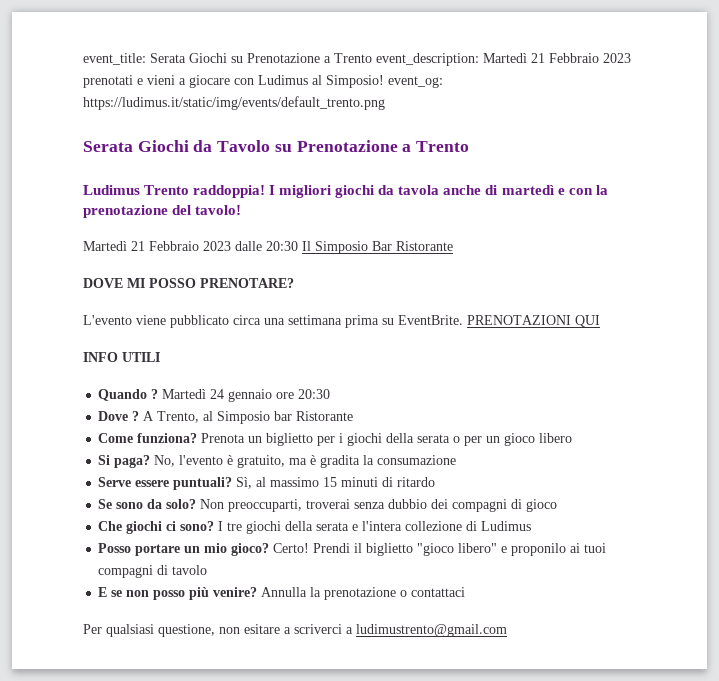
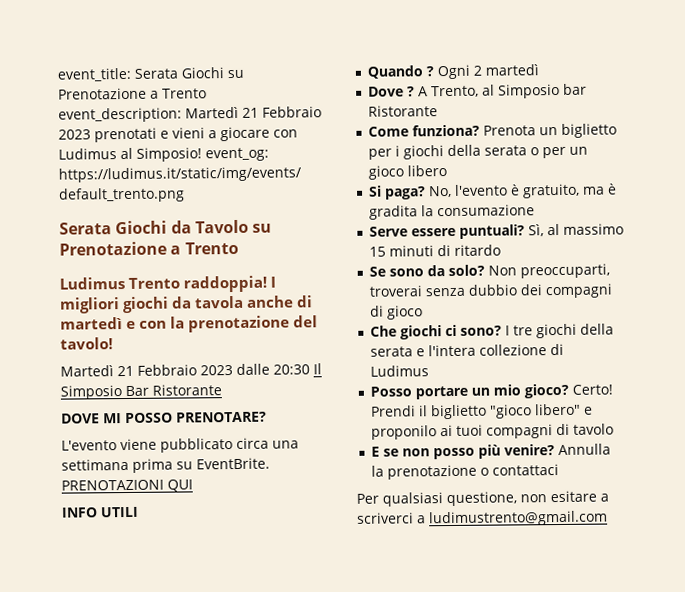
- Martedì 24 gennaio ore 20:30
+ Ogni 2 martedì

